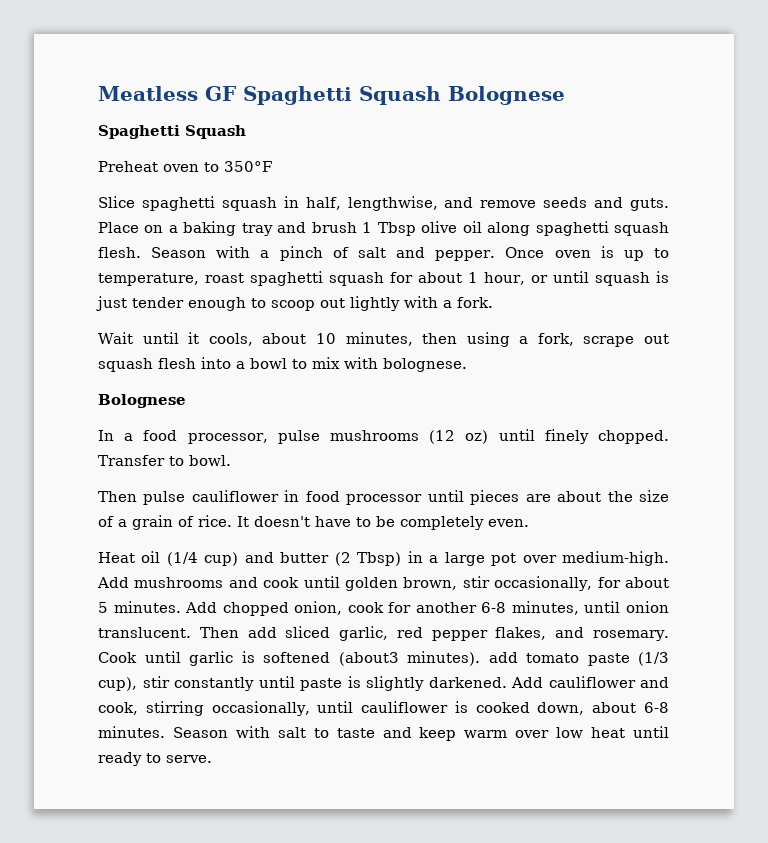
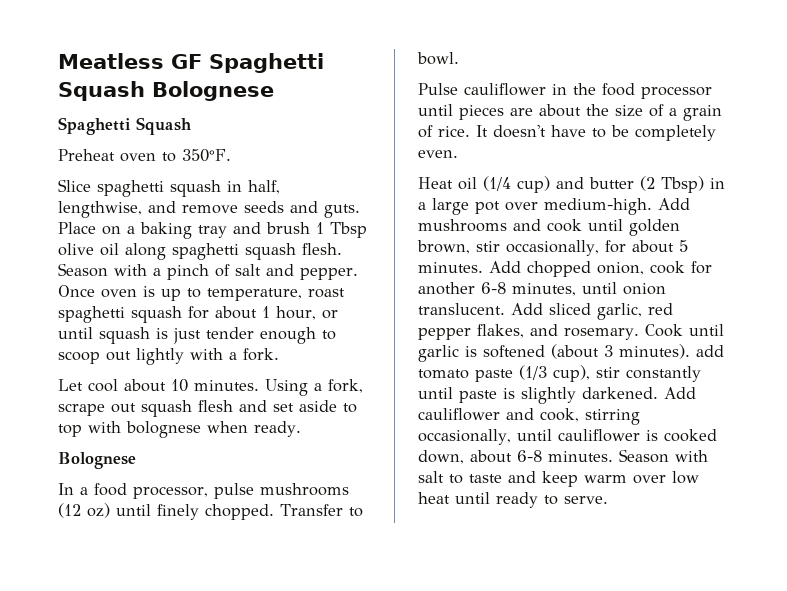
- Preheat oven to 350°F
+ Preheat oven to 350°F.
- Wait until it cools, about 10 minutes, then using a fork, scrape out squash flesh into a bowl to mix with bolognese.
+ Let cool about 10 minutes. Using a fork, scrape out squash flesh and set aside to top with bolognese when ready.
- Then pulse cauliflower in food processor until pieces are about the size of a grain of rice.
+ Pulse cauliflower in the food processor until pieces are about the size of a grain of rice.
- Then add sliced garlic, red pepper flakes, and rosemary.
+ Add sliced garlic, red pepper flakes, and rosemary.
- Cook until garlic is softened (about3 minutes). add tomato paste (1/3 cup), stir constantly until paste is slightly darkened.
+ Cook until garlic is softened (about 3 minutes). add tomato paste (1/3 cup), stir constantly until paste is slightly darkened.

